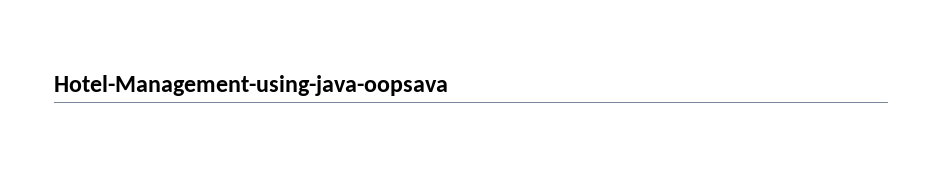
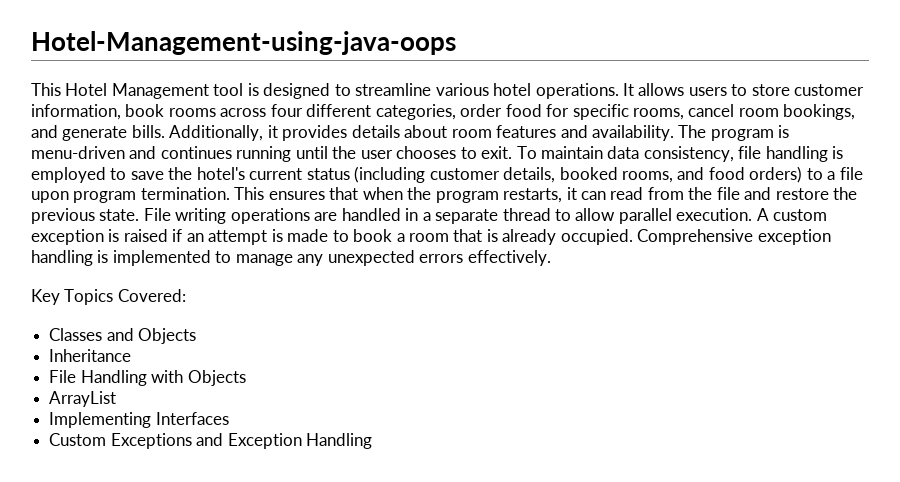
- Hotel-Management-using-java-oopsava
+ Hotel-Management-using-java-oops
+ This Hotel Management tool is designed to streamline various hotel operations. It allows users to store customer information, book rooms across four different categories, order food for specific rooms, cancel room bookings, and generate bills. Additionally, it provides details about room features and availability. The program is menu-driven and continues running until the user chooses to exit. To maintain data consistency, file handling is employed to save the hotel's current status (including customer details, booked rooms, and food orders) to a file upon program termination. This ensures that when the program restarts, it can read from the file and restore the previous state. File writing operations are handled in a separate thread to allow parallel execution. A custom exception is raised if an attempt is made to book a room that is already occupied. Comprehensive exception handling is implemented to manage any unexpected errors effectively.
+ Key Topics Covered:
+ Classes and Objects
+ Inheritance
+ File Handling with Objects
+ ArrayList
+ Implementing Interfaces
+ Custom Exceptions and Exception Handling

